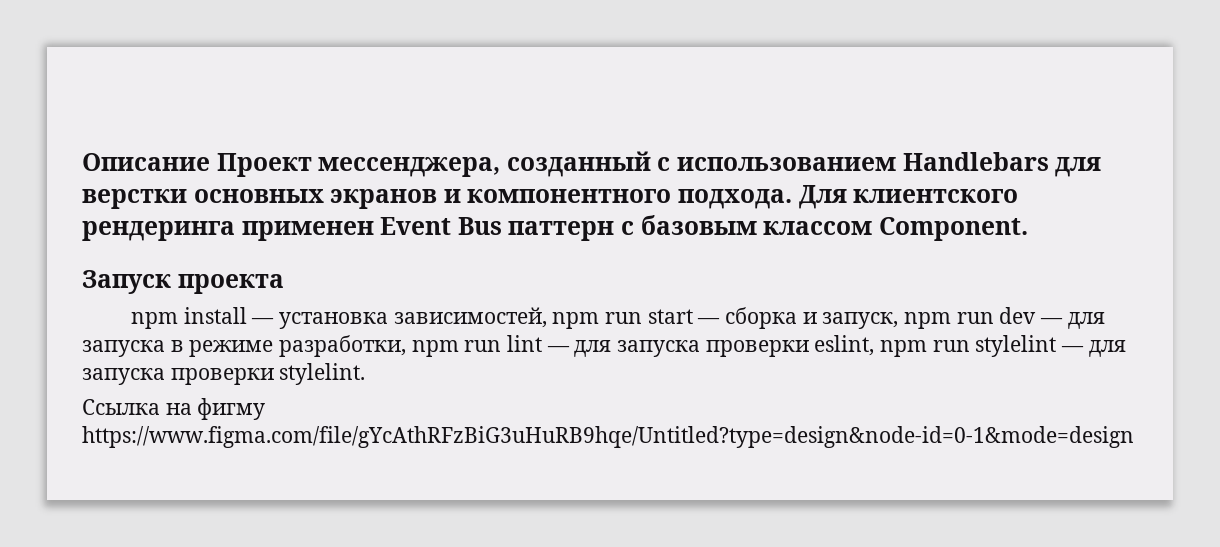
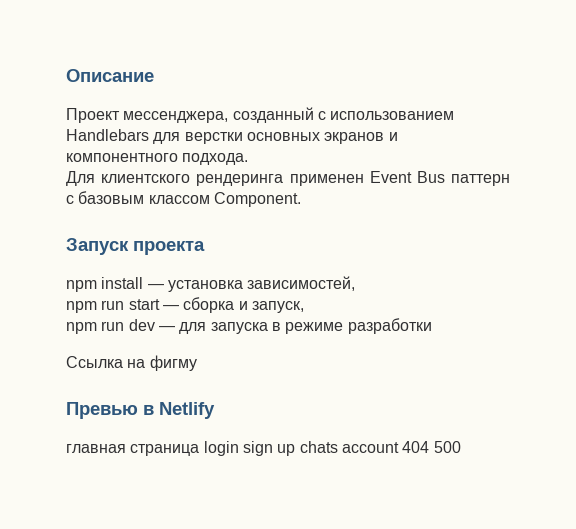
- Описание Проект мессенджера, созданный с использованием Handlebars для верстки основных экранов и компонентного подхода. Для клиентского рендеринга применен Event Bus паттерн с базовым классом Component.
+ Описание
+ Проект мессенджера, созданный с использованием Handlebars для верстки основных экранов и компонентного подхода.
+ Для клиентского рендеринга применен Event Bus паттерн с базовым классом Component.
- npm install — установка зависимостей, npm run start — сборка и запуск, npm run dev — для запуска в режиме разработки, npm run lint — для запуска проверки eslint, npm run stylelint — для запуска проверки stylelint.
- Ссылка на фигму https://www.figma.com/file/gYcAthRFzBiG3uHuRB9hqe/Untitled?type=design&node-id=0-1&mode=design
+ npm install — установка зависимостей,
+ npm run start — сборка и запуск,
+ npm run dev — для запуска в режиме разработки
+ Ссылка на фигму
+ Превью в Netlify
+ главная страница login sign up chats account 404 500

